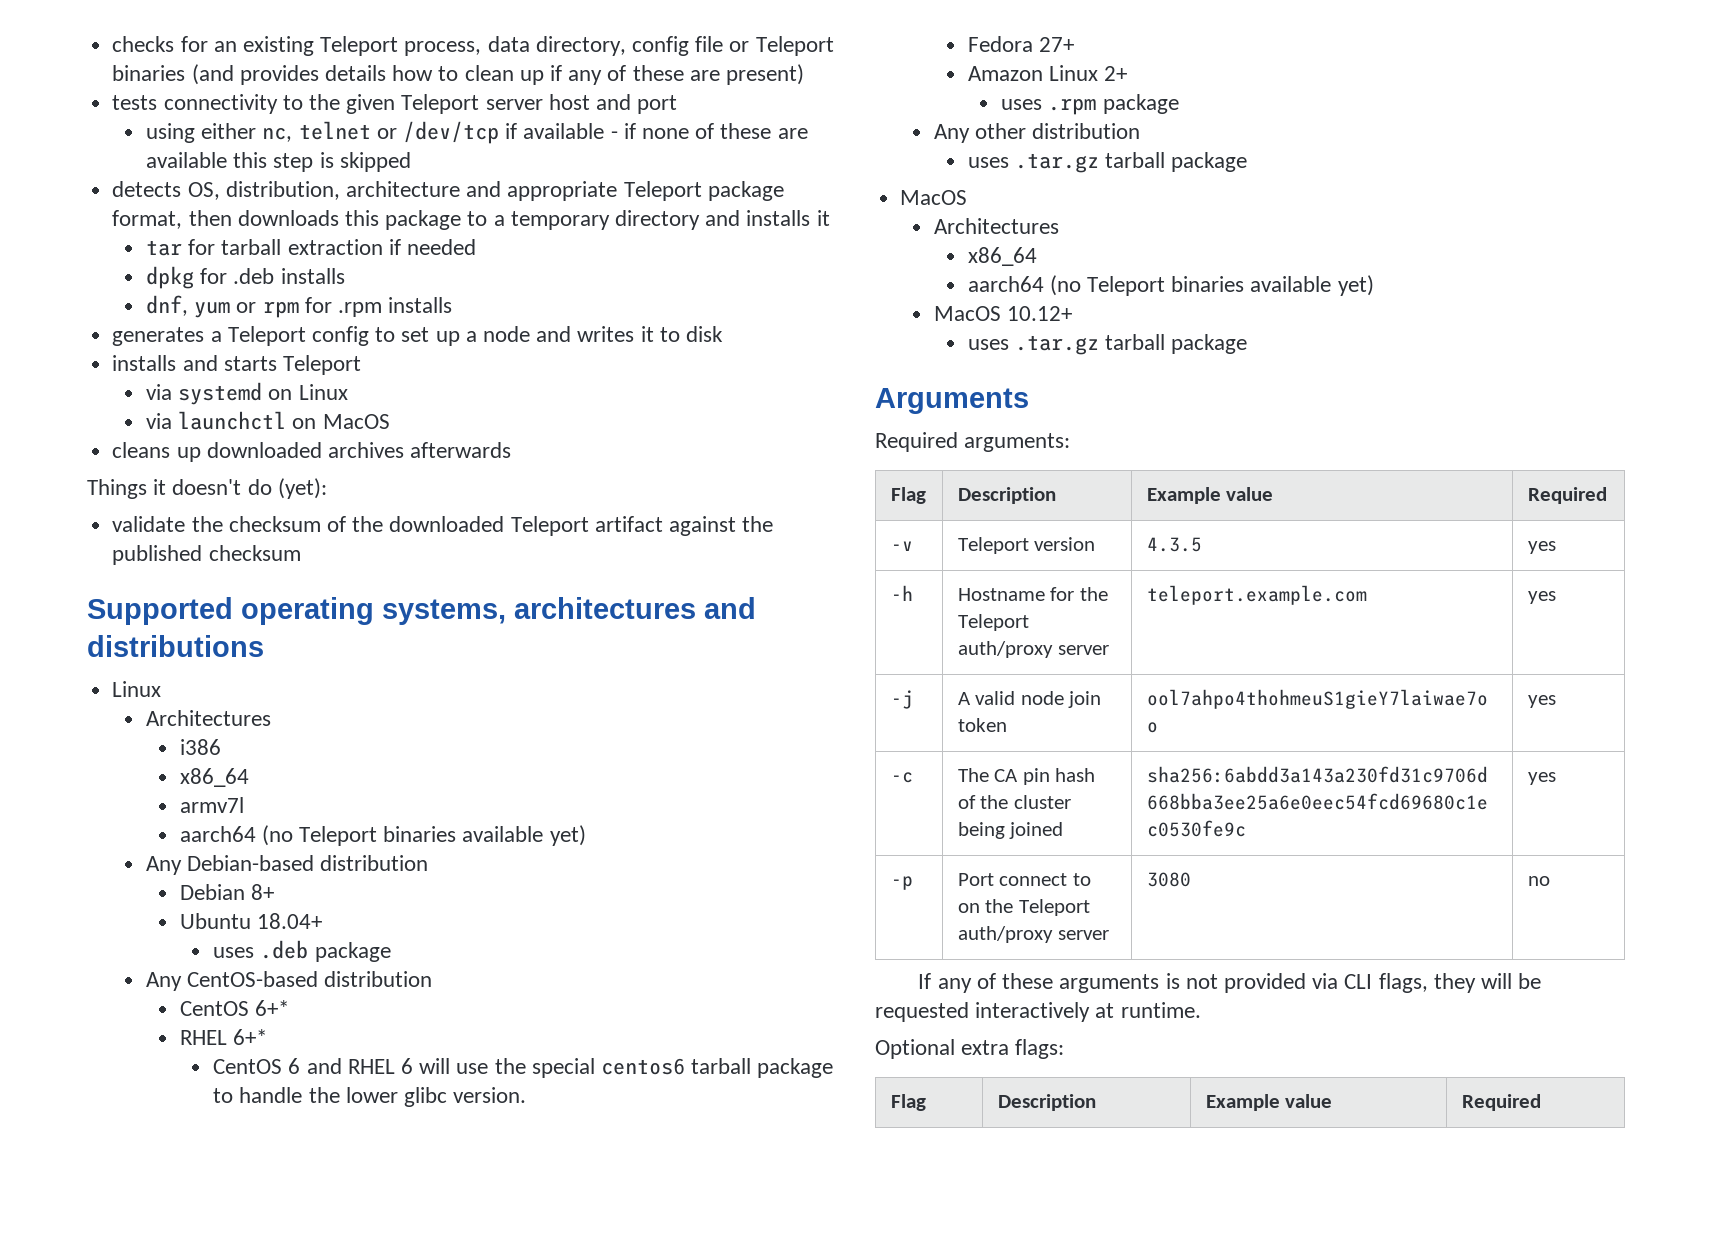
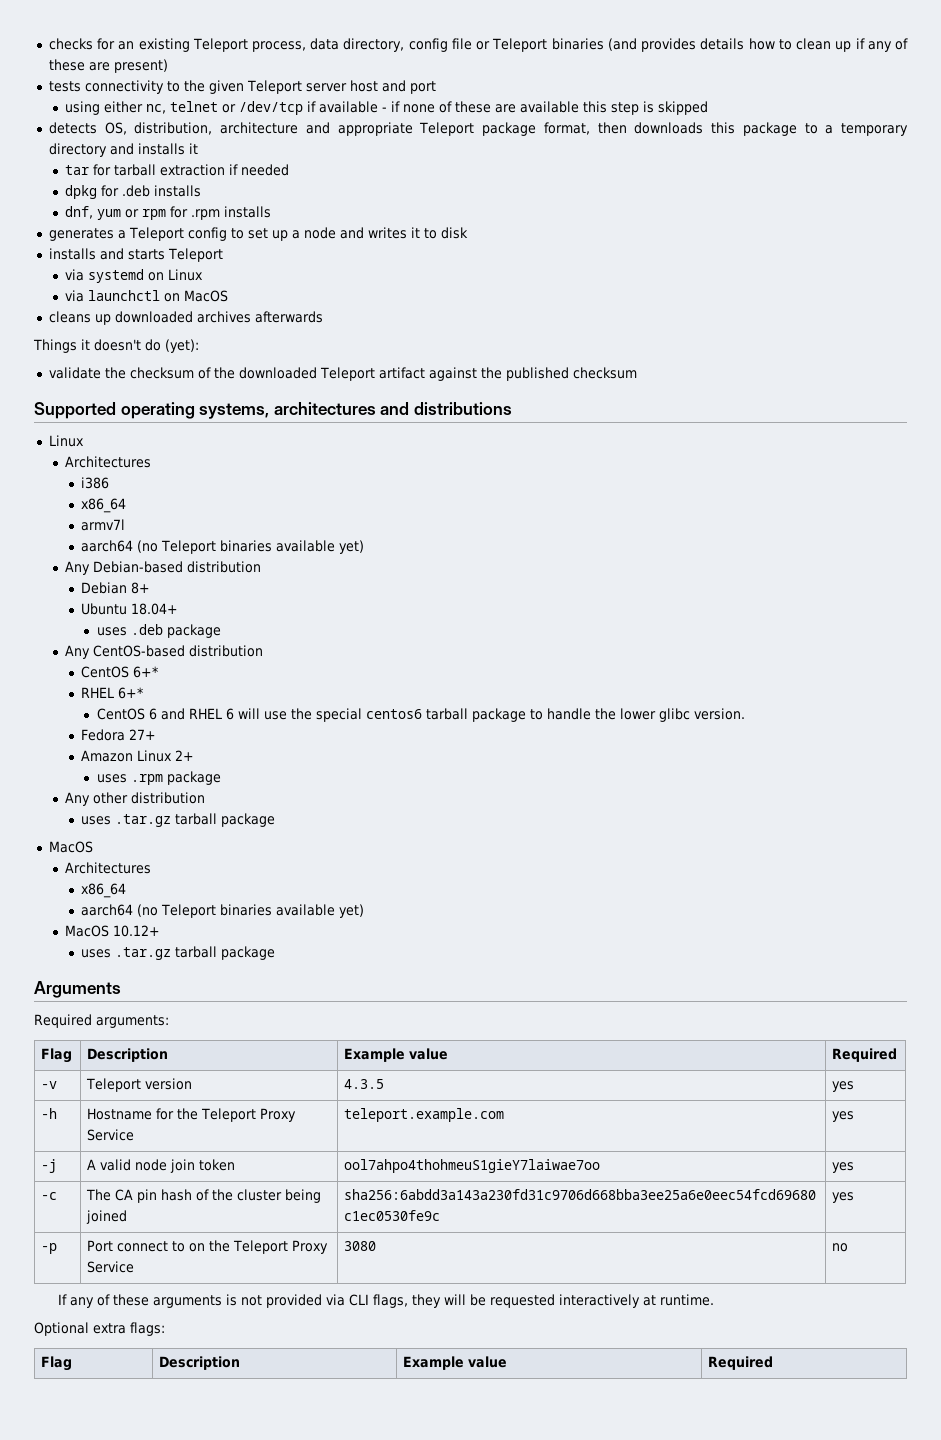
- -h | Hostname for the Teleport auth/proxy server | teleport.example.com | yes
+ -h | Hostname for the Teleport Proxy Service | teleport.example.com | yes
- -p | Port connect to on the Teleport auth/proxy server | 3080 | no
+ -p | Port connect to on the Teleport Proxy Service | 3080 | no

